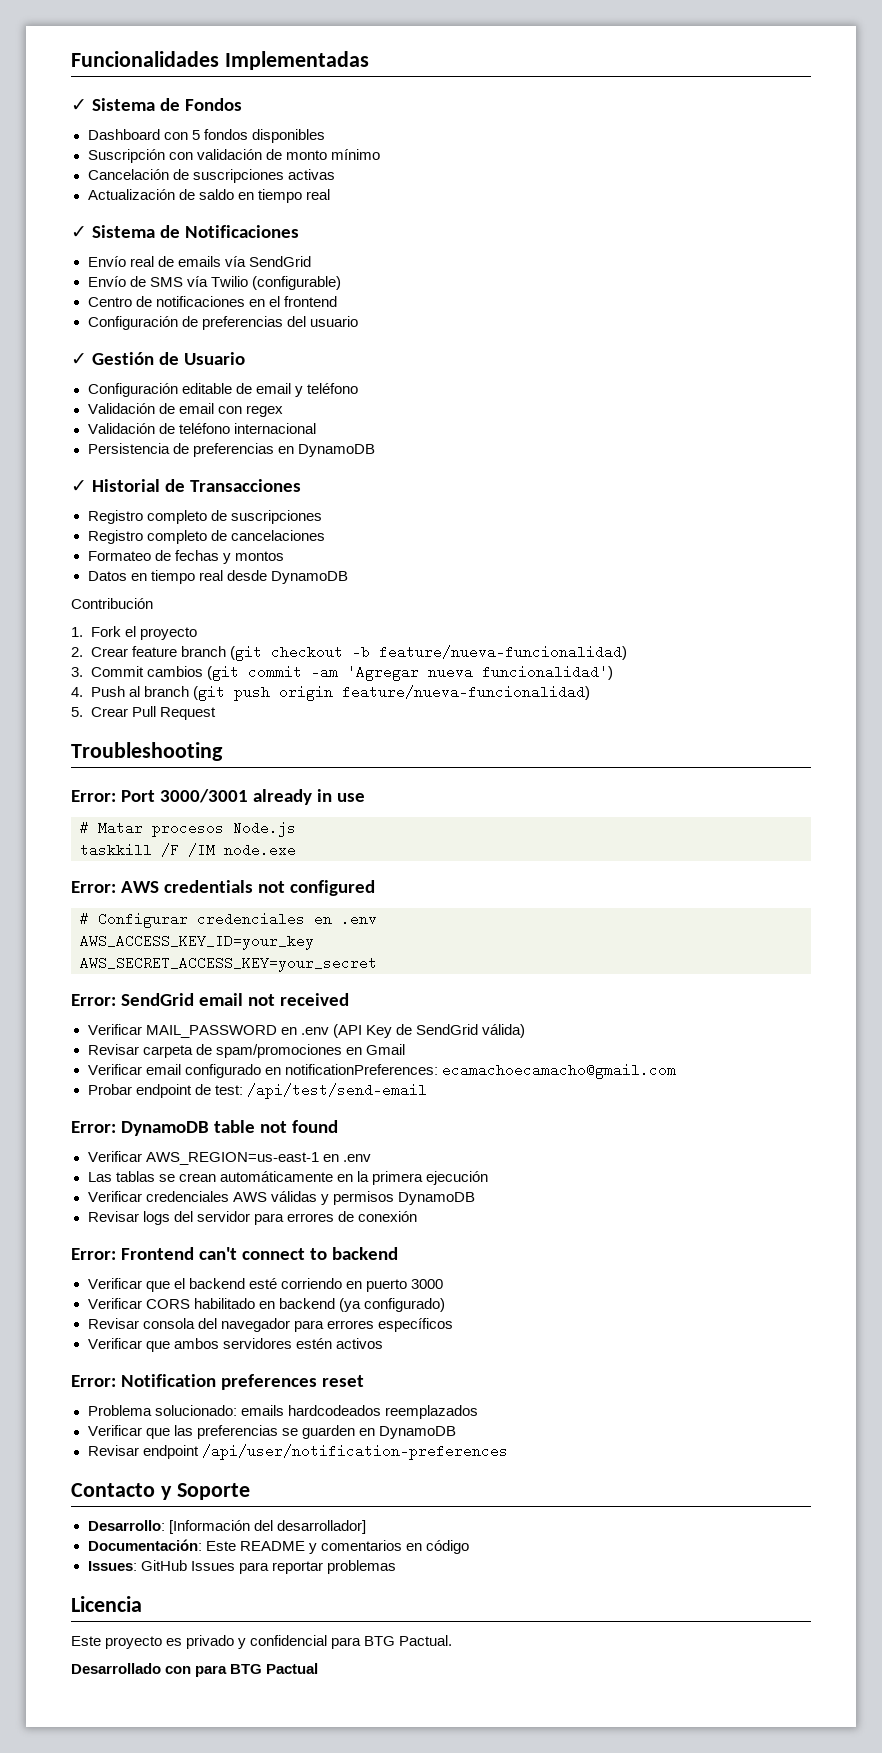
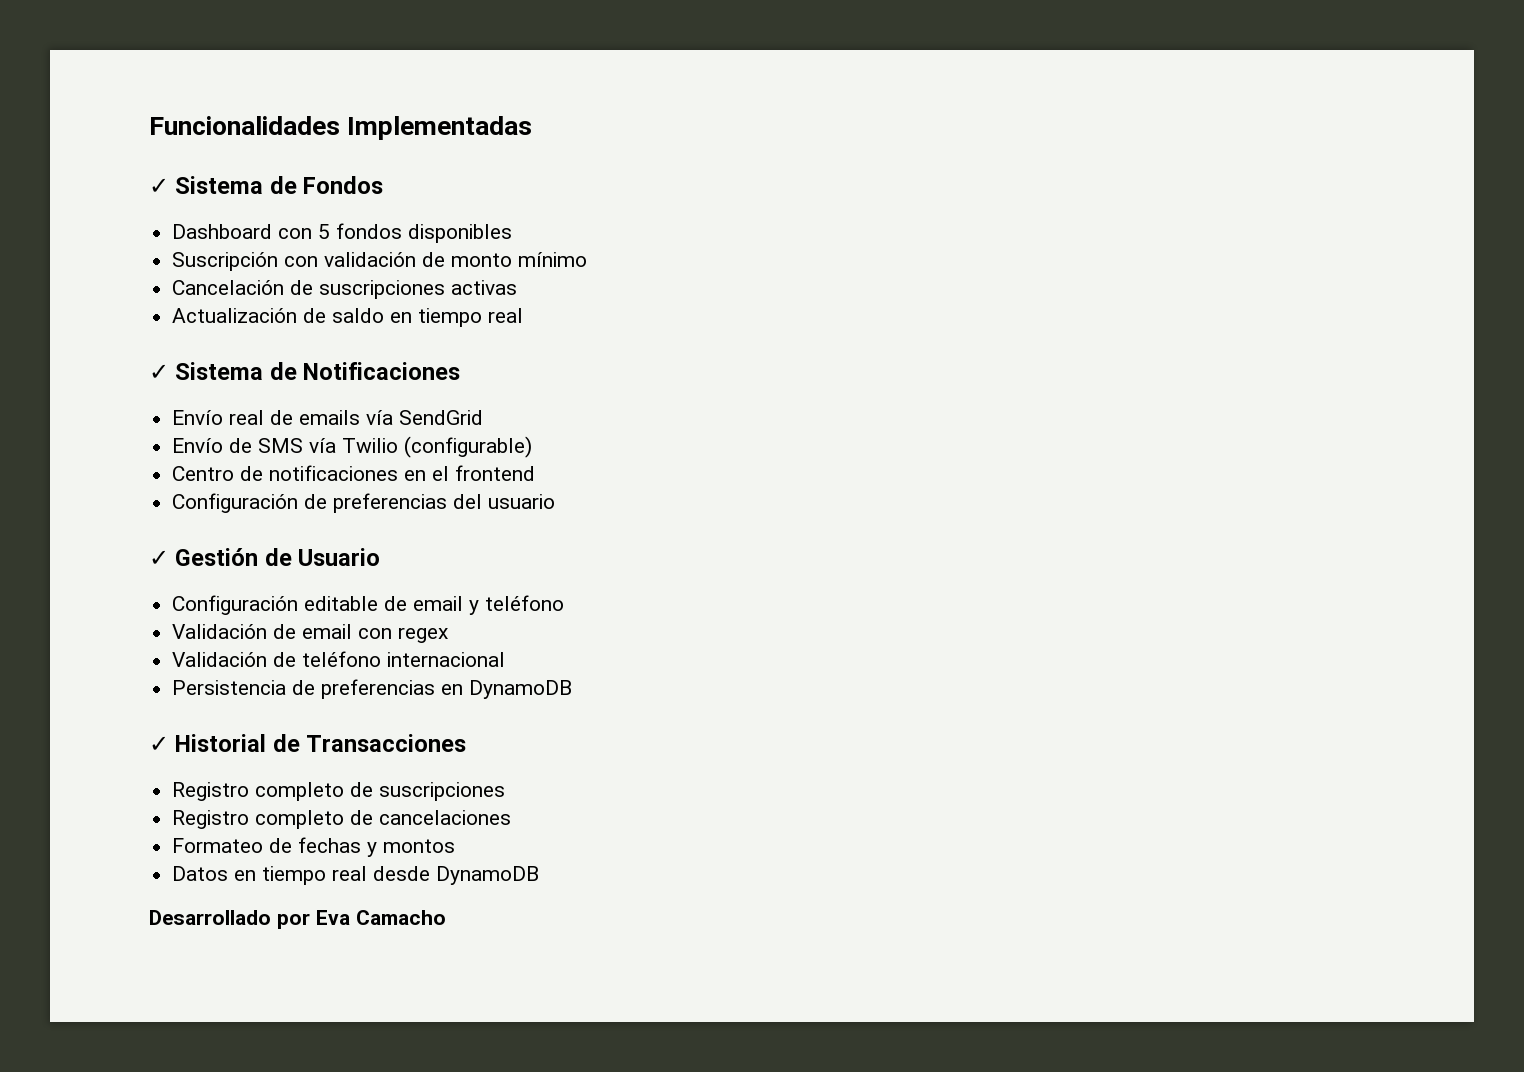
- Contribución
- 1. Fork el proyecto
- 2. Crear feature branch (git checkout -b feature/nueva-funcionalidad)
- 3. Commit cambios (git commit -am 'Agregar nueva funcionalidad')
- 4. Push al branch (git push origin feature/nueva-funcionalidad)
- 5. Crear Pull Request
- Troubleshooting
- Error: Port 3000/3001 already in use
- # Matar procesos Node.js
- taskkill /F /IM node.exe
- Error: AWS credentials not configured
- # Configurar credenciales en .env
- AWS_ACCESS_KEY_ID=your_key
- AWS_SECRET_ACCESS_KEY=your_secret
- Error: SendGrid email not received
- Verificar MAIL_PASSWORD en .env (API Key de SendGrid válida)
- Revisar carpeta de spam/promociones en Gmail
- Verificar email configurado en notificationPreferences: ecamachoecamacho@gmail.com
- Probar endpoint de test: /api/test/send-email
- Error: DynamoDB table not found
- Verificar AWS_REGION=us-east-1 en .env
- Las tablas se crean automáticamente en la primera ejecución
- Verificar credenciales AWS válidas y permisos DynamoDB
- Revisar logs del servidor para errores de conexión
- Error: Frontend can't connect to backend
- Verificar que el backend esté corriendo en puerto 3000
- Verificar CORS habilitado en backend (ya configurado)
- Revisar consola del navegador para errores específicos
- Verificar que ambos servidores estén activos
- Error: Notification preferences reset
- Problema solucionado: emails hardcodeados reemplazados
- Verificar que las preferencias se guarden en DynamoDB
- Revisar endpoint /api/user/notification-preferences
- Contacto y Soporte
- Desarrollo: [Información del desarrollador]
- Documentación: Este README y comentarios en código
- Issues: GitHub Issues para reportar problemas
- Licencia
- Este proyecto es privado y confidencial para BTG Pactual.
- Desarrollado con para BTG Pactual
+ Desarrollado por Eva Camacho

